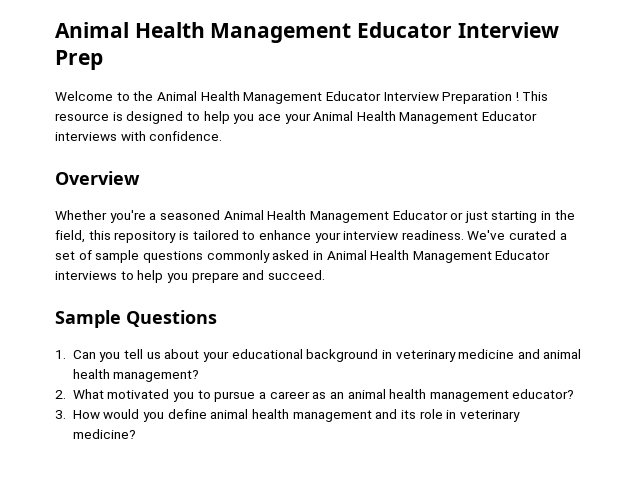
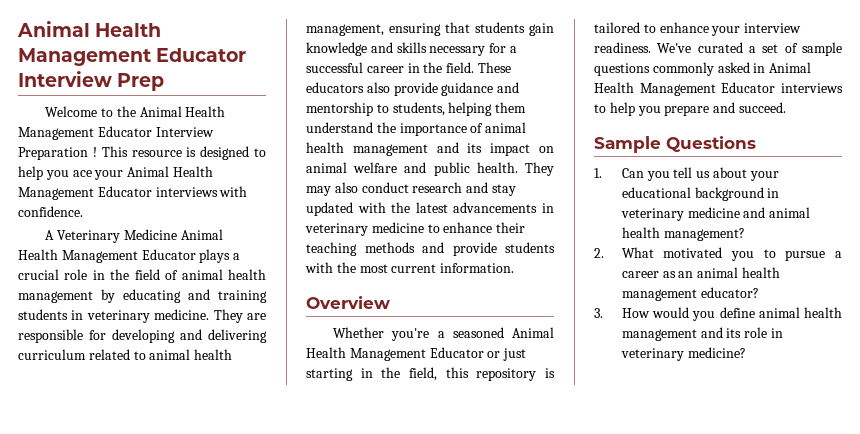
+ A Veterinary Medicine Animal Health Management Educator plays a crucial role in the field of animal health management by educating and training students in veterinary medicine. They are responsible for developing and delivering curriculum related to animal health management, ensuring that students gain knowledge and skills necessary for a successful career in the field. These educators also provide guidance and mentorship to students, helping them understand the importance of animal health management and its impact on animal welfare and public health. They may also conduct research and stay updated with the latest advancements in veterinary medicine to enhance their teaching methods and provide students with the most current information.

